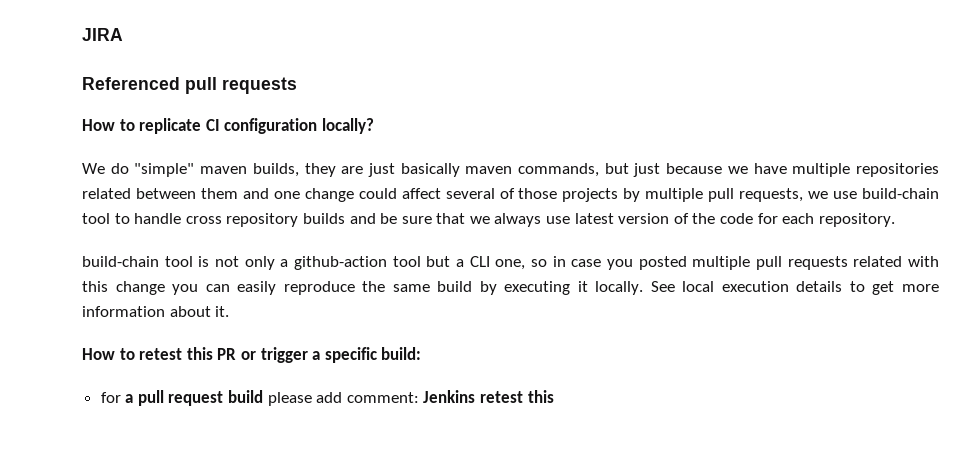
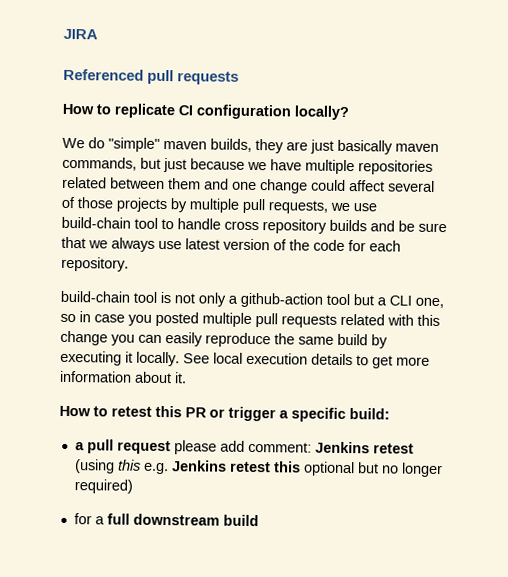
- for a pull request build please add comment: Jenkins retest this
+ a pull request please add comment: Jenkins retest (using this e.g. Jenkins retest this optional but no longer required)
+ for a full downstream build

